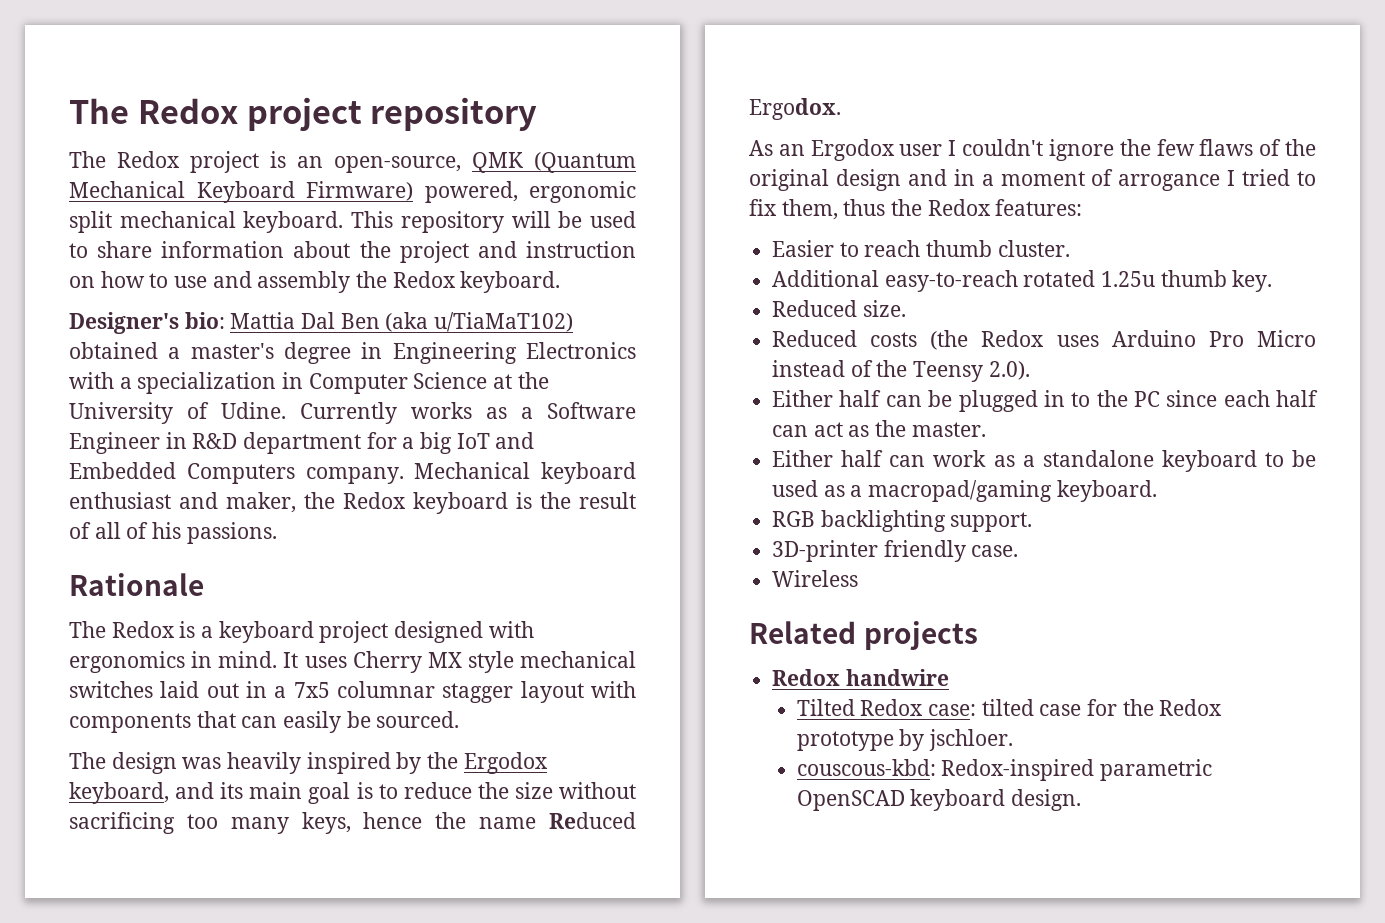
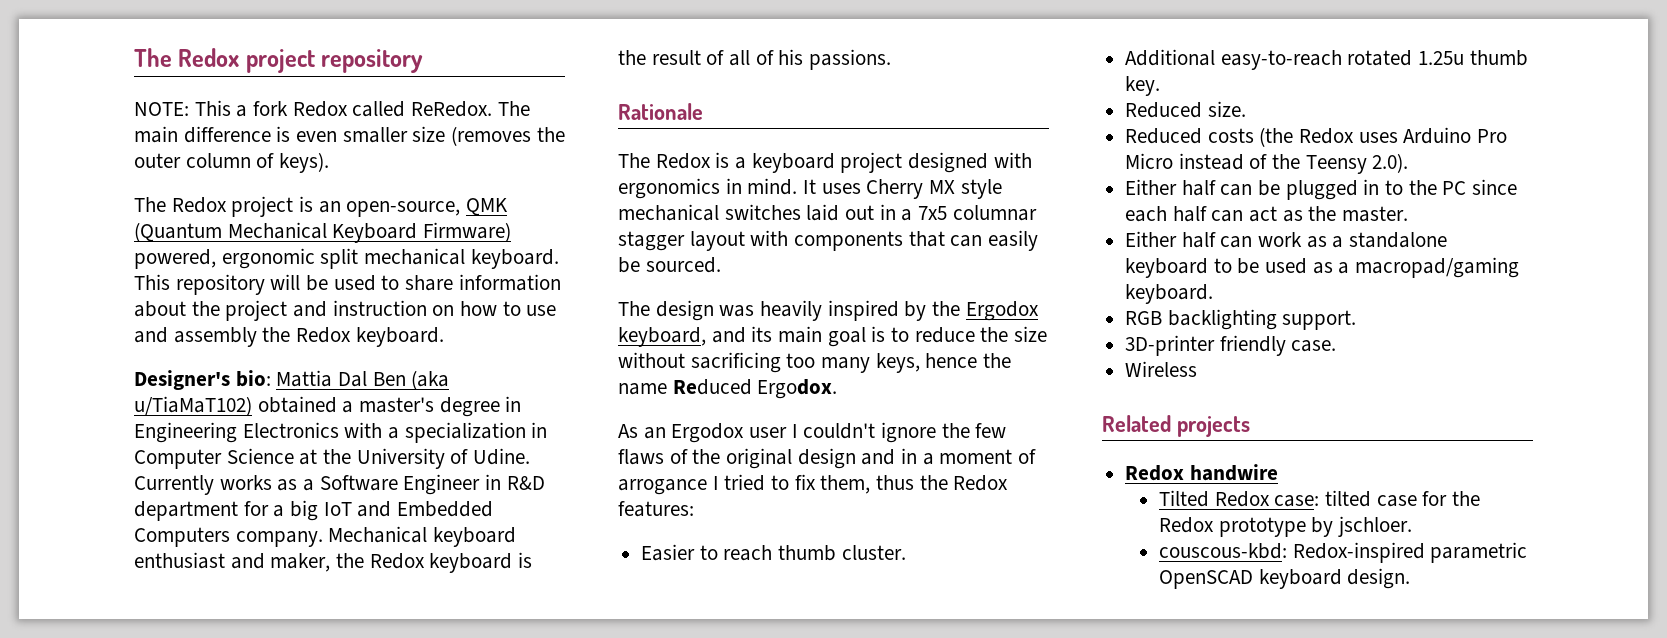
+ NOTE: This a fork Redox called ReRedox. The main difference is even smaller size (removes the outer column of keys).

